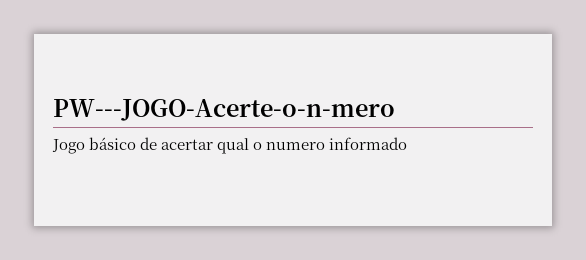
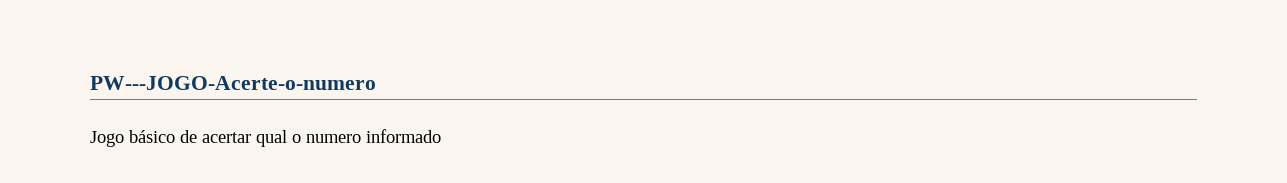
- PW---JOGO-Acerte-o-n-mero
+ PW---JOGO-Acerte-o-numero

